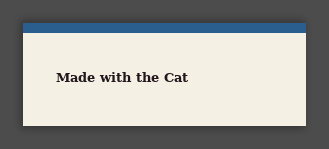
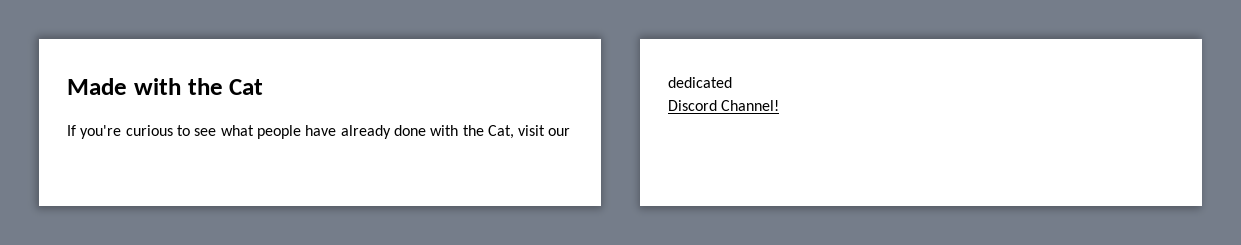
+ If you're curious to see what people have already done with the Cat, visit our dedicated
+ Discord Channel!

